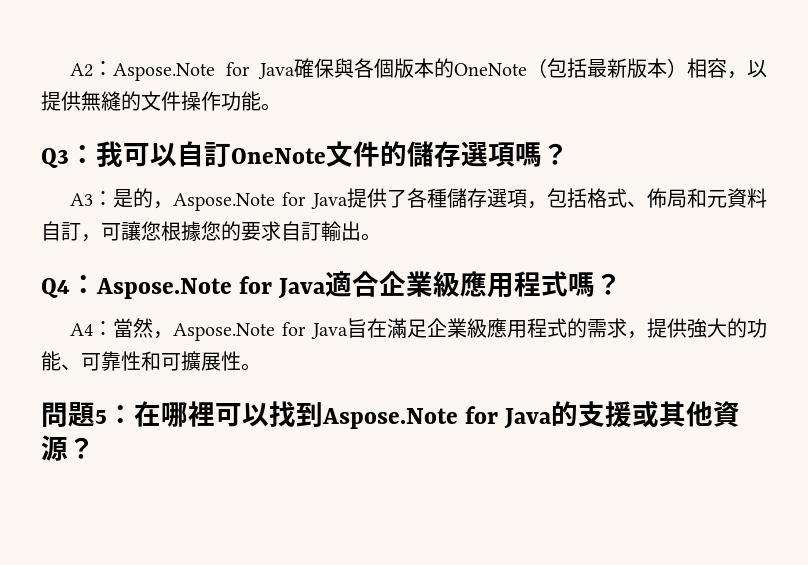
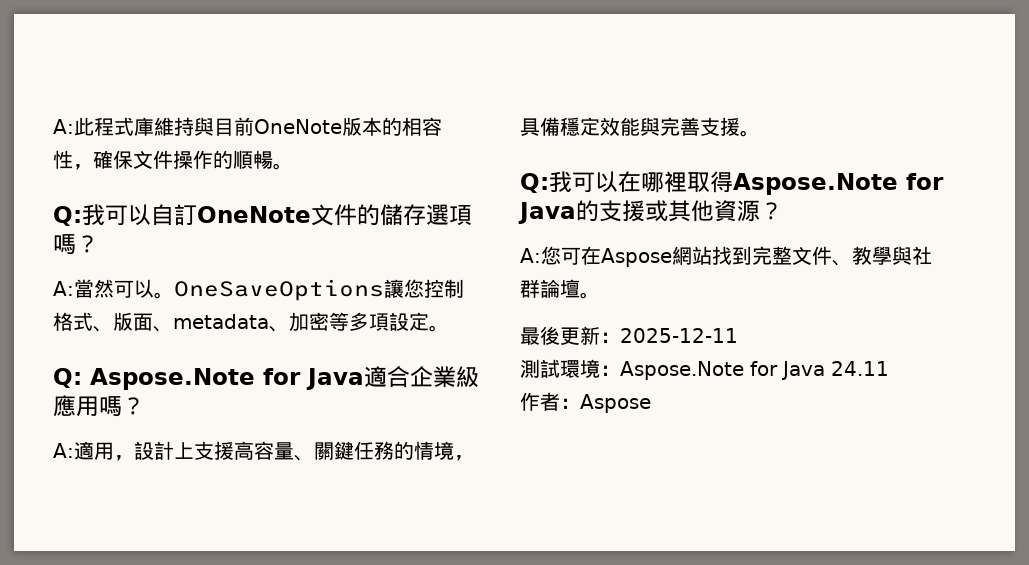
- A2：Aspose.Note for Java確保與各個版本的OneNote（包括最新版本）相容，以提供無縫的文件操作功能。
- Q3：我可以自訂OneNote文件的儲存選項嗎？
+ A:此程式庫維持與目前OneNote版本的相容性，確保文件操作的順暢。
+ Q:我可以自訂OneNote文件的儲存選項嗎？
- A3：是的，Aspose.Note for Java提供了各種儲存選項，包括格式、佈局和元資料自訂，可讓您根據您的要求自訂輸出。
- Q4：Aspose.Note for Java適合企業級應用程式嗎？
- A4：當然，Aspose.Note for Java旨在滿足企業級應用程式的需求，提供強大的功能、可靠性和可擴展性。
- 問題5：在哪裡可以找到Aspose.Note for Java的支援或其他資源？
+ A:當然可以。OneSaveOptions讓您控制格式、版面、metadata、加密等多項設定。
+ Q: Aspose.Note for Java適合企業級應用嗎？
+ A:適用，設計上支援高容量、關鍵任務的情境，具備穩定效能與完善支援。
+ Q:我可以在哪裡取得Aspose.Note for Java的支援或其他資源？
+ A:您可在Aspose網站找到完整文件、教學與社群論壇。
+ 最後更新：2025-12-11
+ 測試環境：Aspose.Note for Java 24.11
+ 作者：Aspose

